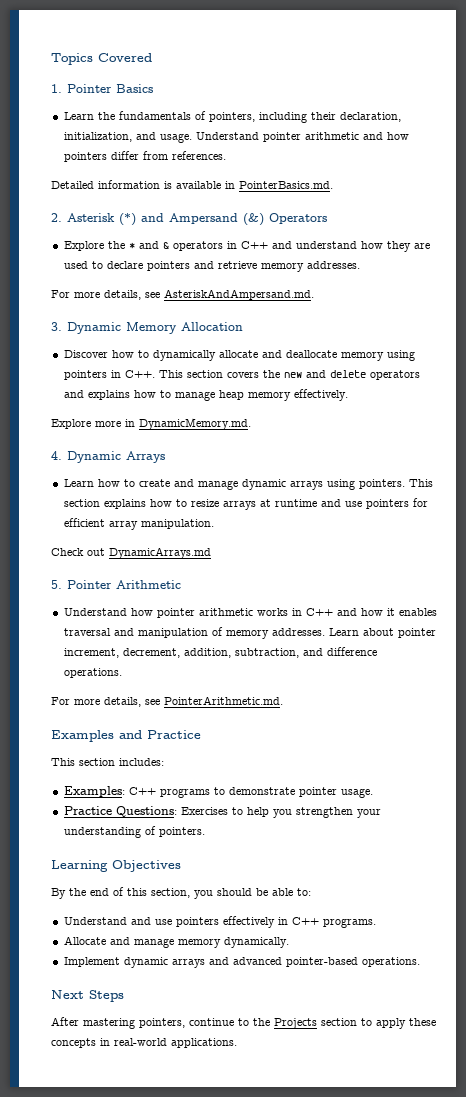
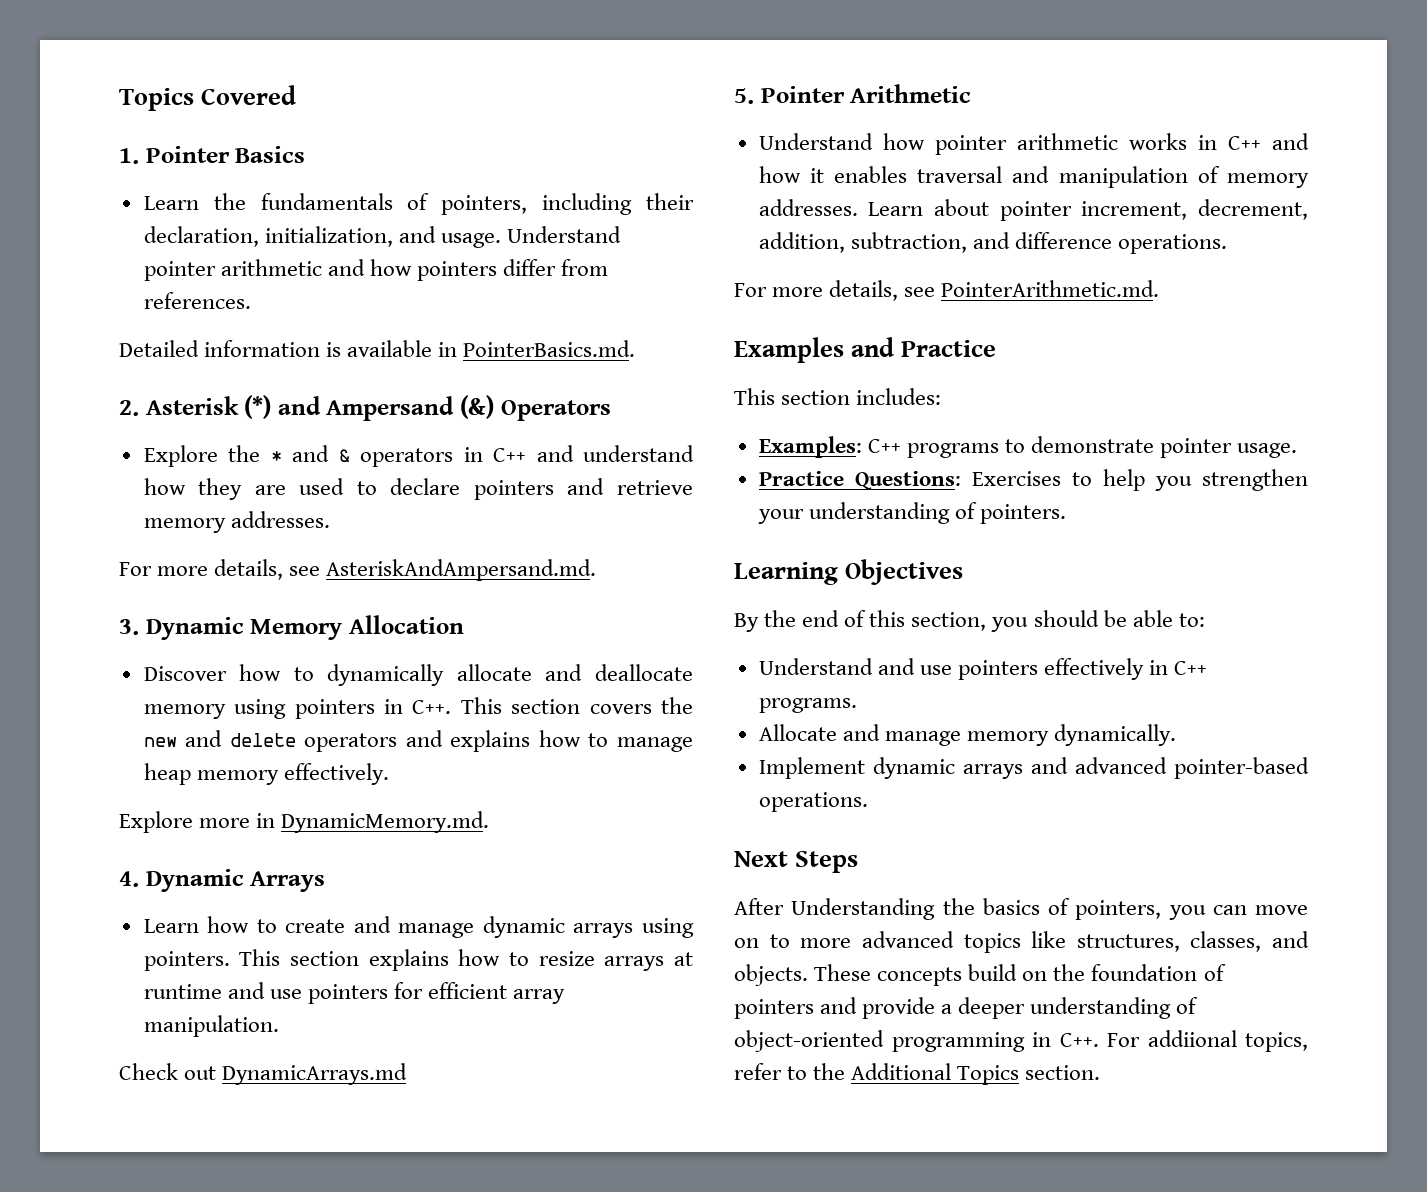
- After mastering pointers, continue to the Projects section to apply these concepts in real-world applications.
+ After Understanding the basics of pointers, you can move on to more advanced topics like structures, classes, and objects. These concepts build on the foundation of pointers and provide a deeper understanding of object-oriented programming in C++. For addiional topics, refer to the Additional Topics section.

